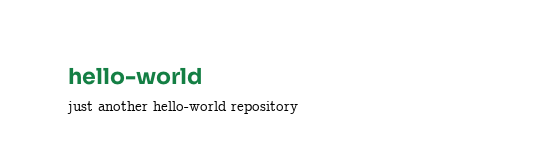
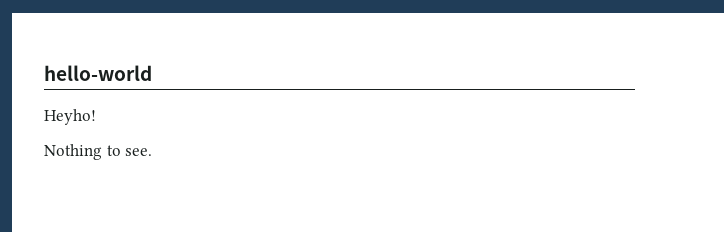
- just another hello-world repository
+ Heyho!
+ Nothing to see.

